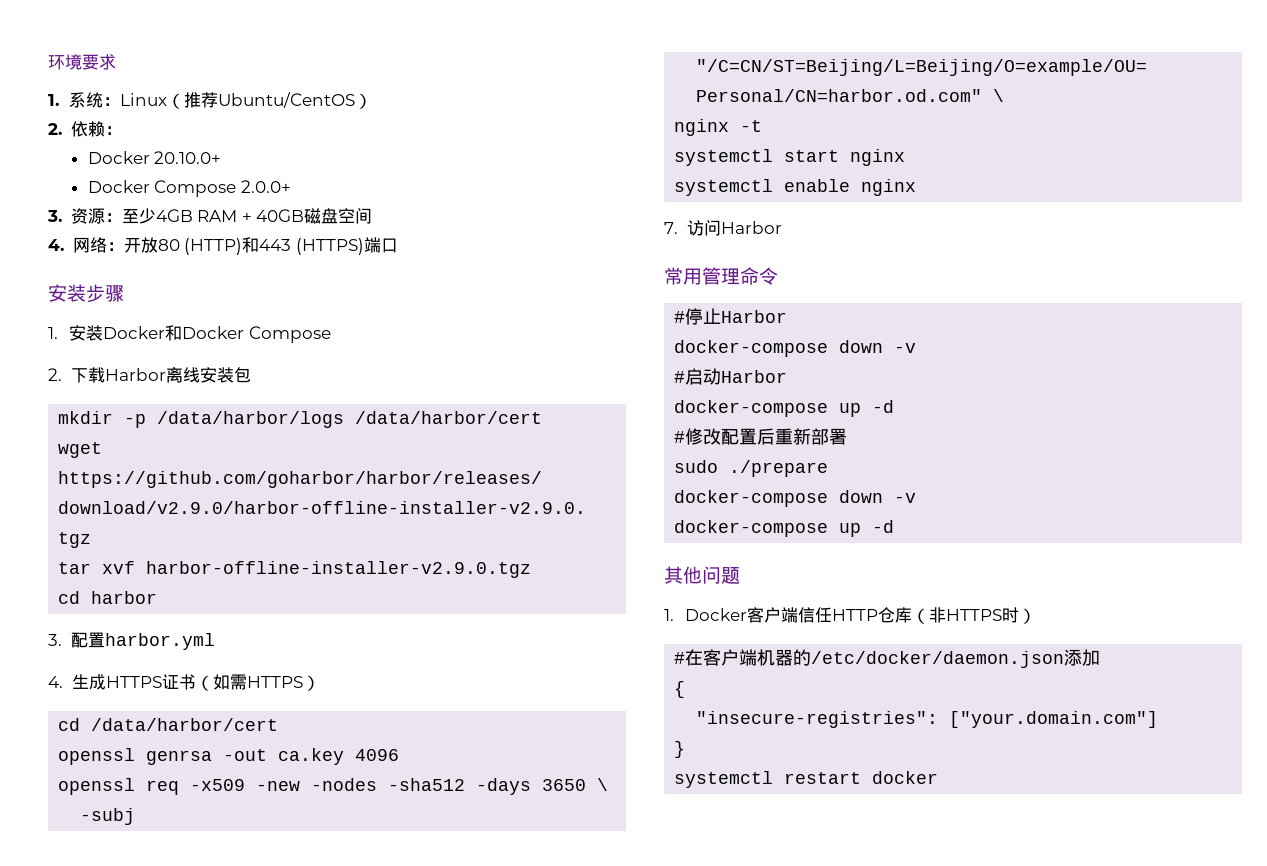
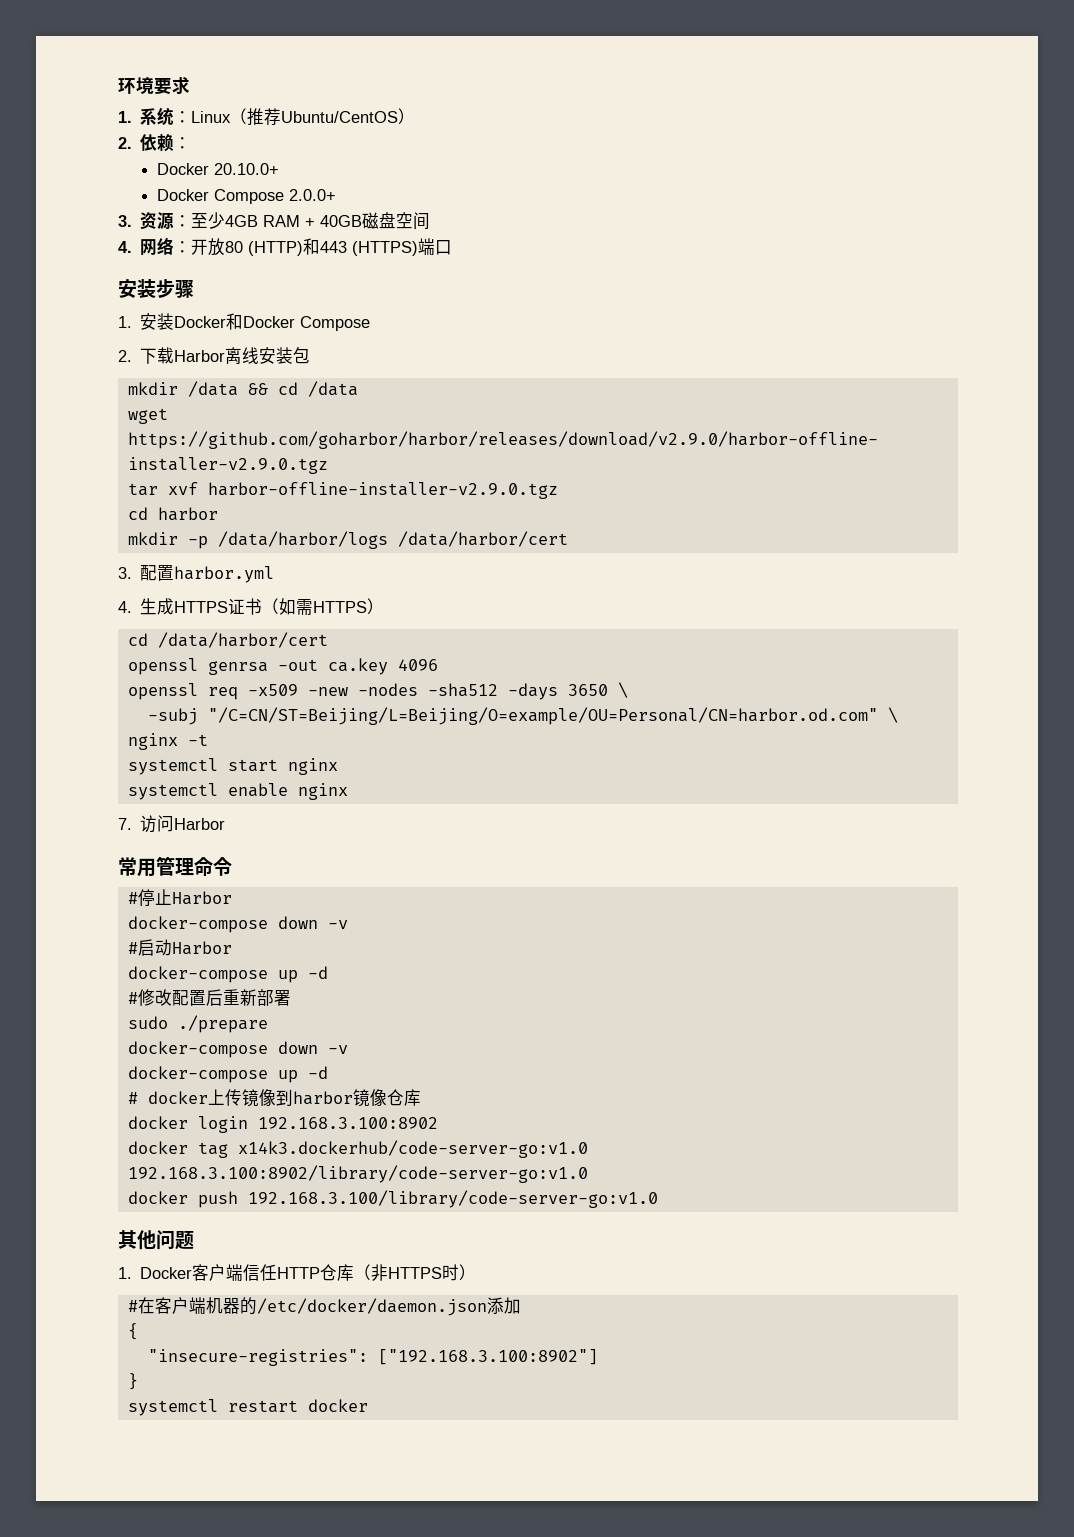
- mkdir -p /data/harbor/logs /data/harbor/cert
+ mkdir /data && cd /data
+ mkdir -p /data/harbor/logs /data/harbor/cert
+ # docker上传镜像到harbor镜像仓库
+ docker login 192.168.3.100:8902
+ docker tag x14k3.dockerhub/code-server-go:v1.0 192.168.3.100:8902/library/code-server-go:v1.0
+ docker push 192.168.3.100/library/code-server-go:v1.0
- "insecure-registries": ["your.domain.com"]
+ "insecure-registries": ["192.168.3.100:8902"]

